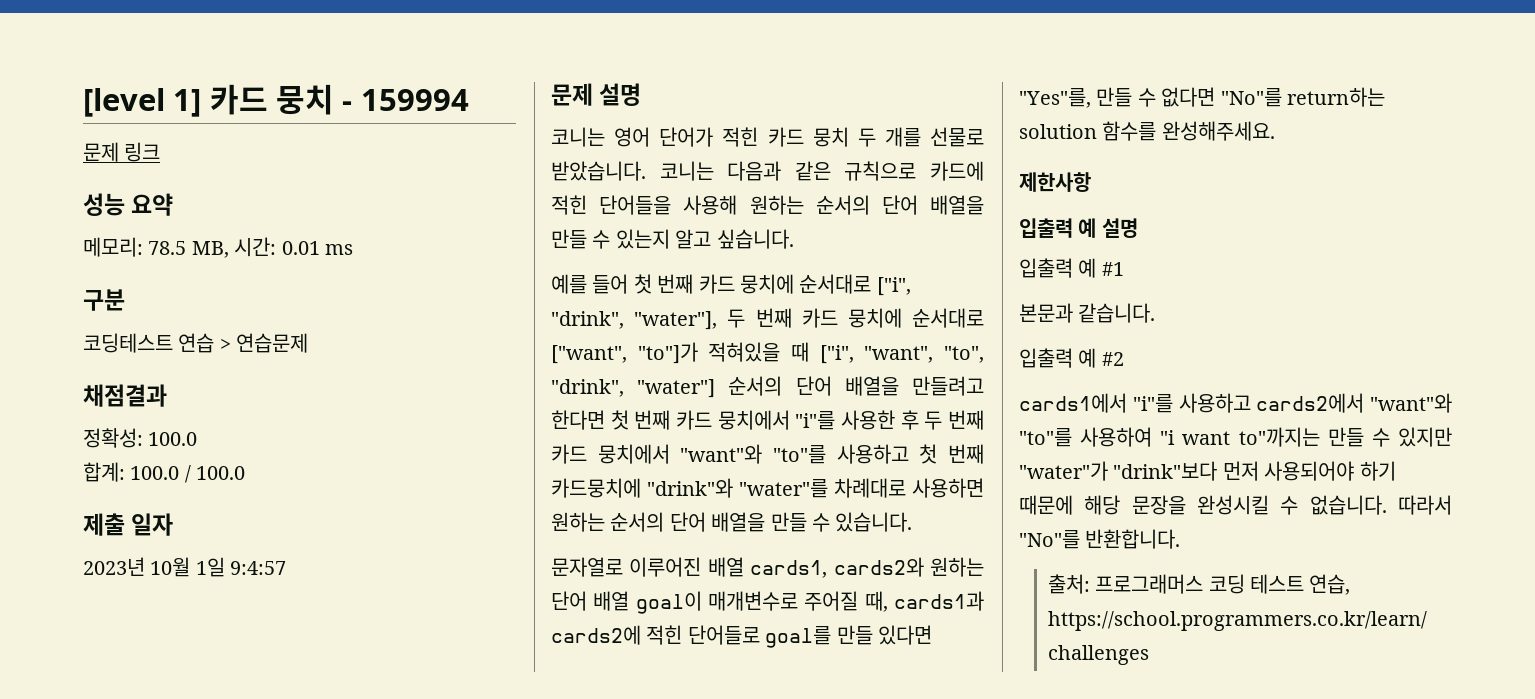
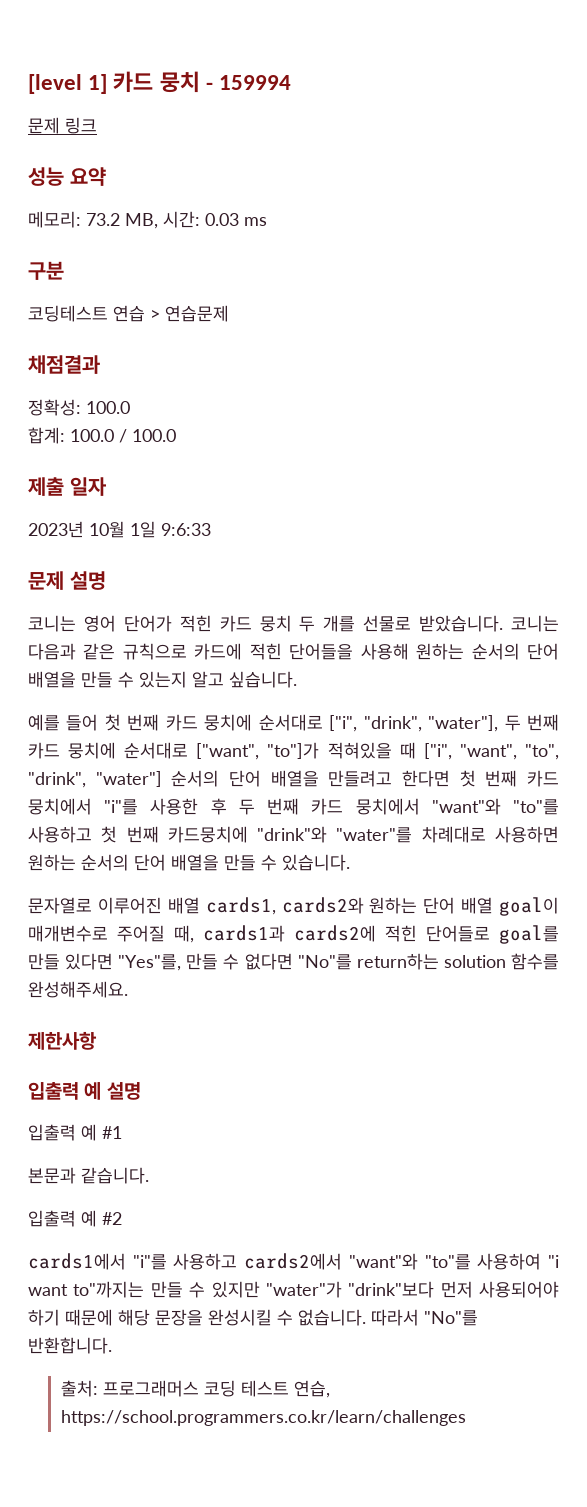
- 메모리: 78.5 MB, 시간: 0.01 ms
+ 메모리: 73.2 MB, 시간: 0.03 ms
- 2023년 10월 1일 9:4:57
+ 2023년 10월 1일 9:6:33

